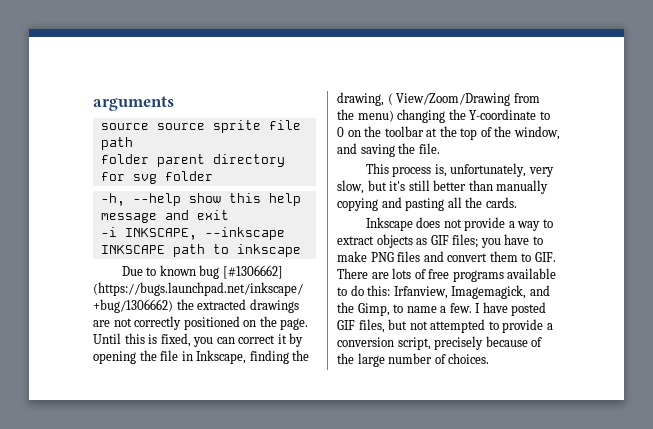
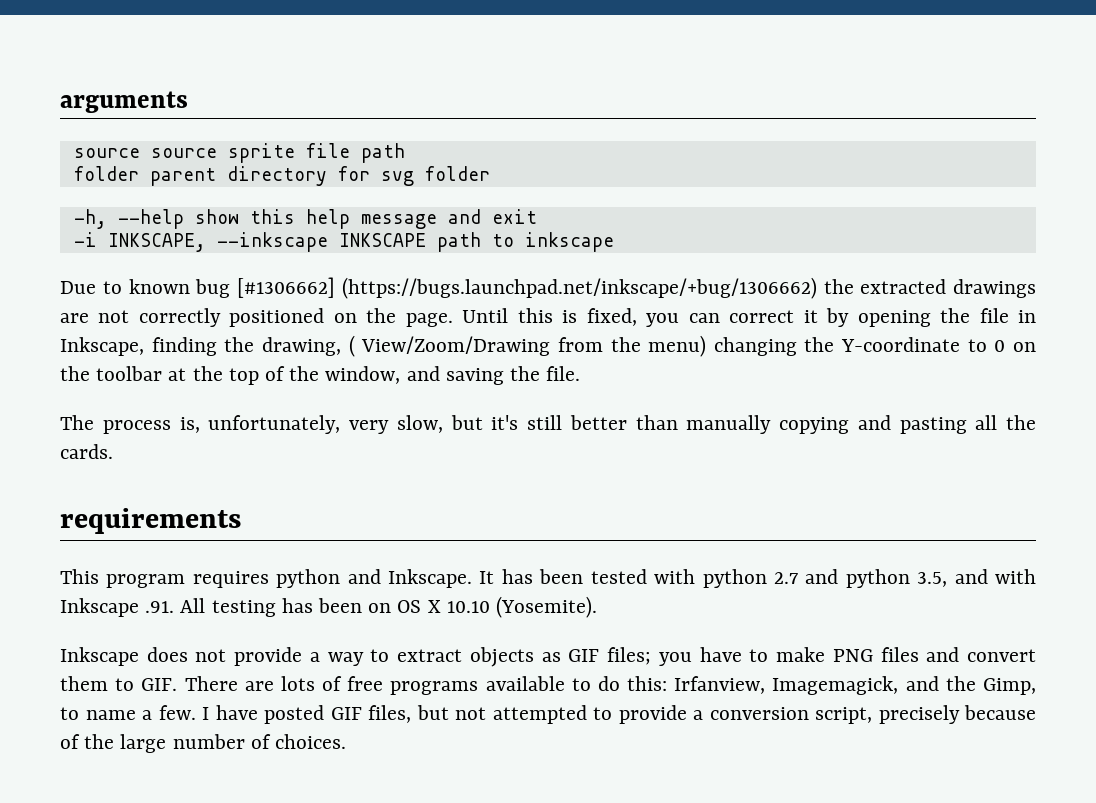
- This process is, unfortunately, very slow, but it's still better than manually copying and pasting all the cards.
+ The process is, unfortunately, very slow, but it's still better than manually copying and pasting all the cards.
+ requirements
+ This program requires python and Inkscape. It has been tested with python 2.7 and python 3.5, and with Inkscape .91. All testing has been on OS X 10.10 (Yosemite).

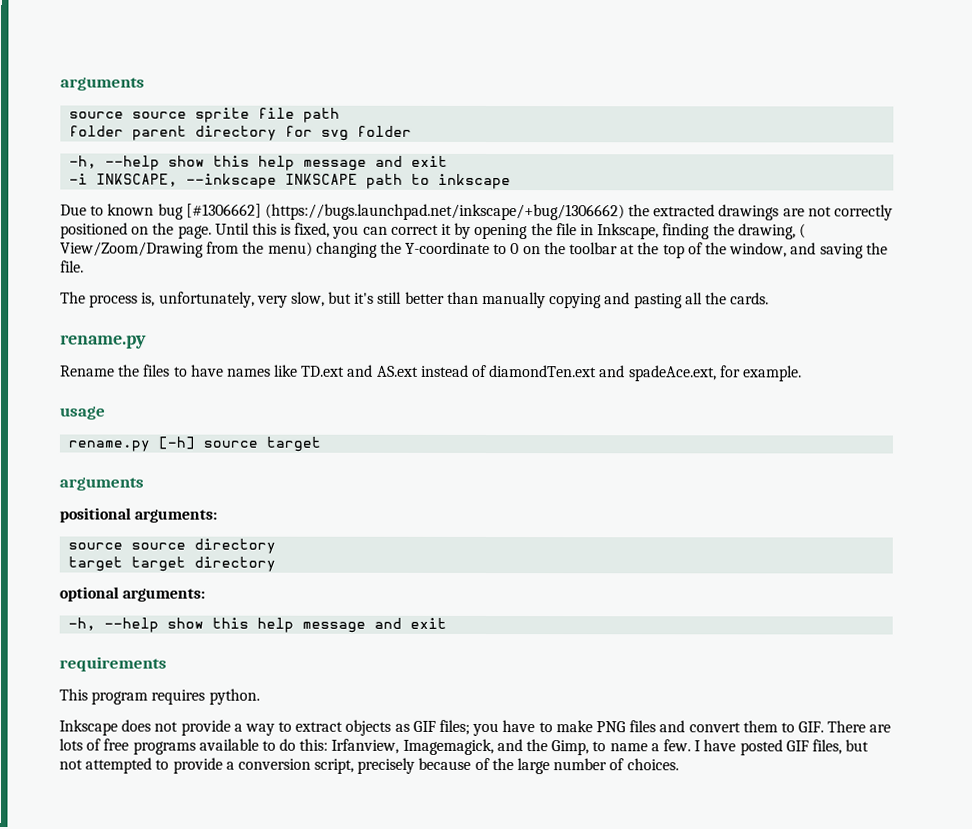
  The process is, unfortunately, very slow, but it's still better than manually copying and pasting all the cards.
+ rename.py
+ Rename the files to have names like TD.ext and AS.ext instead of diamondTen.ext and spadeAce.ext, for example.
+ usage
+ rename.py [-h] source target
+ arguments
+ positional arguments:
+ source source directory
+ target target directory
+ optional arguments:
+ -h, --help show this help message and exit
  requirements
- This program requires python and Inkscape. It has been tested with python 2.7 and python 3.5, and with Inkscape .91. All testing has been on OS X 10.10 (Yosemite).
+ This program requires python.

